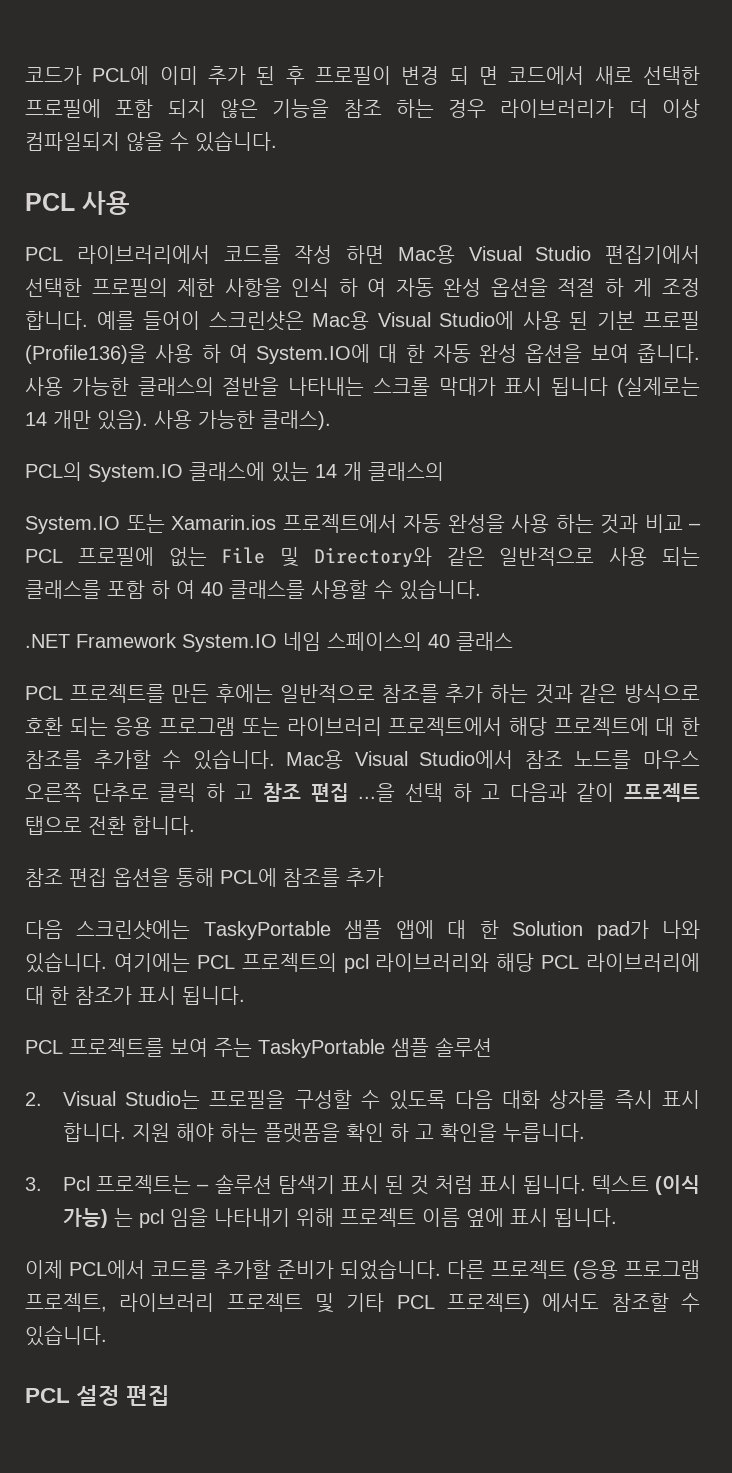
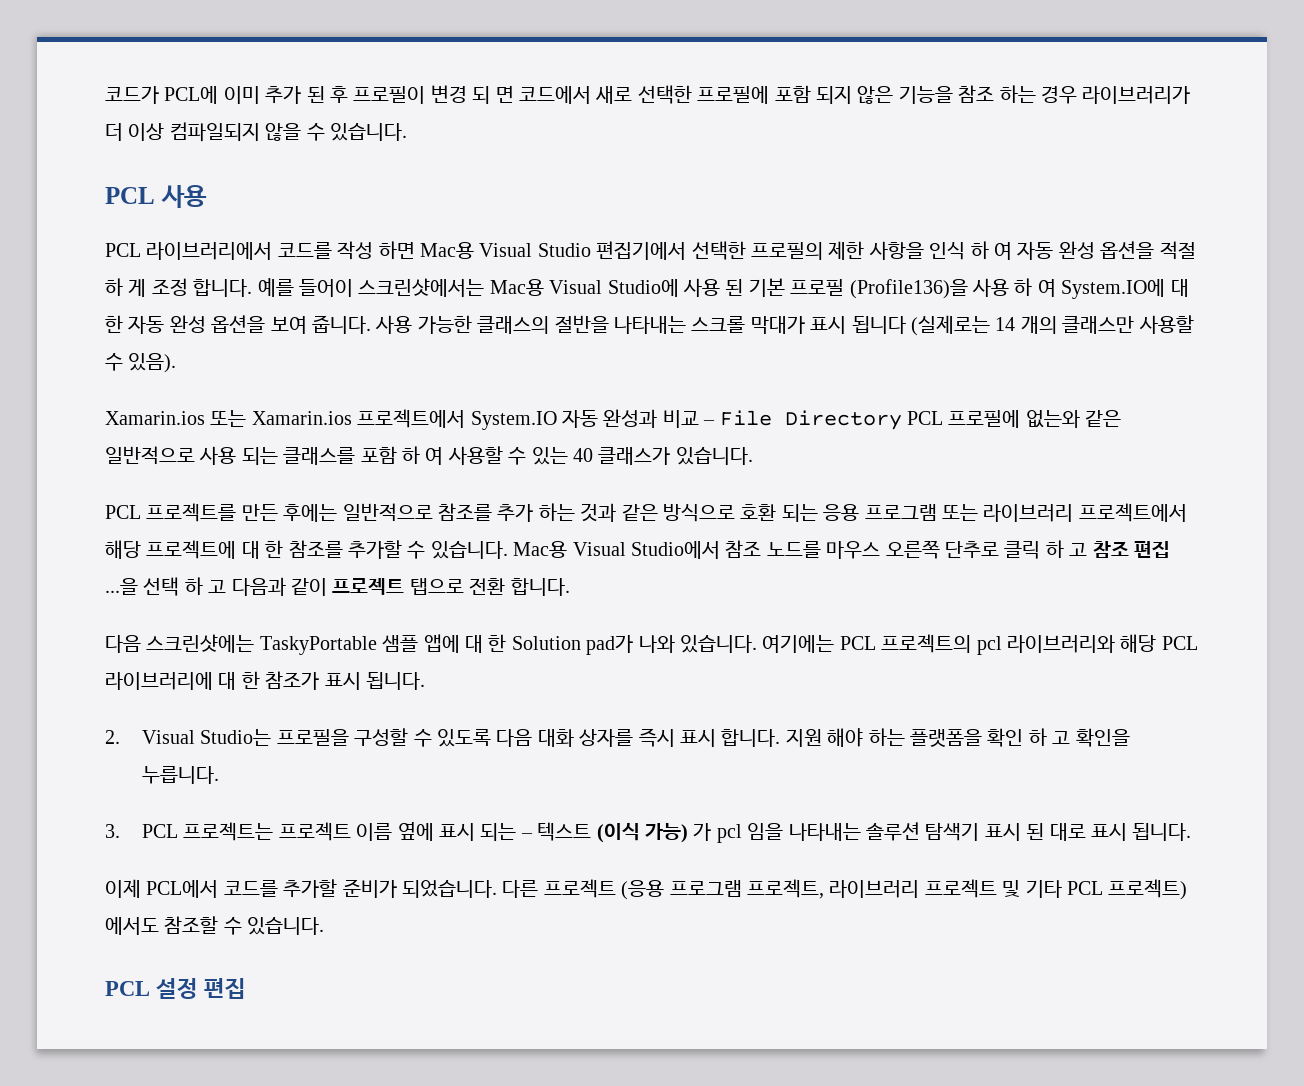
- 예를 들어이 스크린샷은 Mac용 Visual Studio에 사용 된 기본 프로필 (Profile136)을 사용 하 여 System.IO에 대 한 자동 완성 옵션을 보여 줍니다.
+ 예를 들어이 스크린샷에서는 Mac용 Visual Studio에 사용 된 기본 프로필 (Profile136)을 사용 하 여 System.IO에 대 한 자동 완성 옵션을 보여 줍니다.
- 사용 가능한 클래스의 절반을 나타내는 스크롤 막대가 표시 됩니다 (실제로는 14 개만 있음). 사용 가능한 클래스).
- PCL의 System.IO 클래스에 있는 14 개 클래스의
- System.IO 또는 Xamarin.ios 프로젝트에서 자동 완성을 사용 하는 것과 비교 – PCL 프로필에 없는 File 및 Directory와 같은 일반적으로 사용 되는 클래스를 포함 하 여 40 클래스를 사용할 수 있습니다.
- .NET Framework System.IO 네임 스페이스의 40 클래스
+ 사용 가능한 클래스의 절반을 나타내는 스크롤 막대가 표시 됩니다 (실제로는 14 개의 클래스만 사용할 수 있음).
+ Xamarin.ios 또는 Xamarin.ios 프로젝트에서 System.IO 자동 완성과 비교 – File Directory PCL 프로필에 없는와 같은 일반적으로 사용 되는 클래스를 포함 하 여 사용할 수 있는 40 클래스가 있습니다.
- 참조 편집 옵션을 통해 PCL에 참조를 추가
- PCL 프로젝트를 보여 주는 TaskyPortable 샘플 솔루션
- 3. Pcl 프로젝트는 – 솔루션 탐색기 표시 된 것 처럼 표시 됩니다. 텍스트 (이식 가능) 는 pcl 임을 나타내기 위해 프로젝트 이름 옆에 표시 됩니다.
+ 3. PCL 프로젝트는 프로젝트 이름 옆에 표시 되는 – 텍스트 (이식 가능) 가 pcl 임을 나타내는 솔루션 탐색기 표시 된 대로 표시 됩니다.

